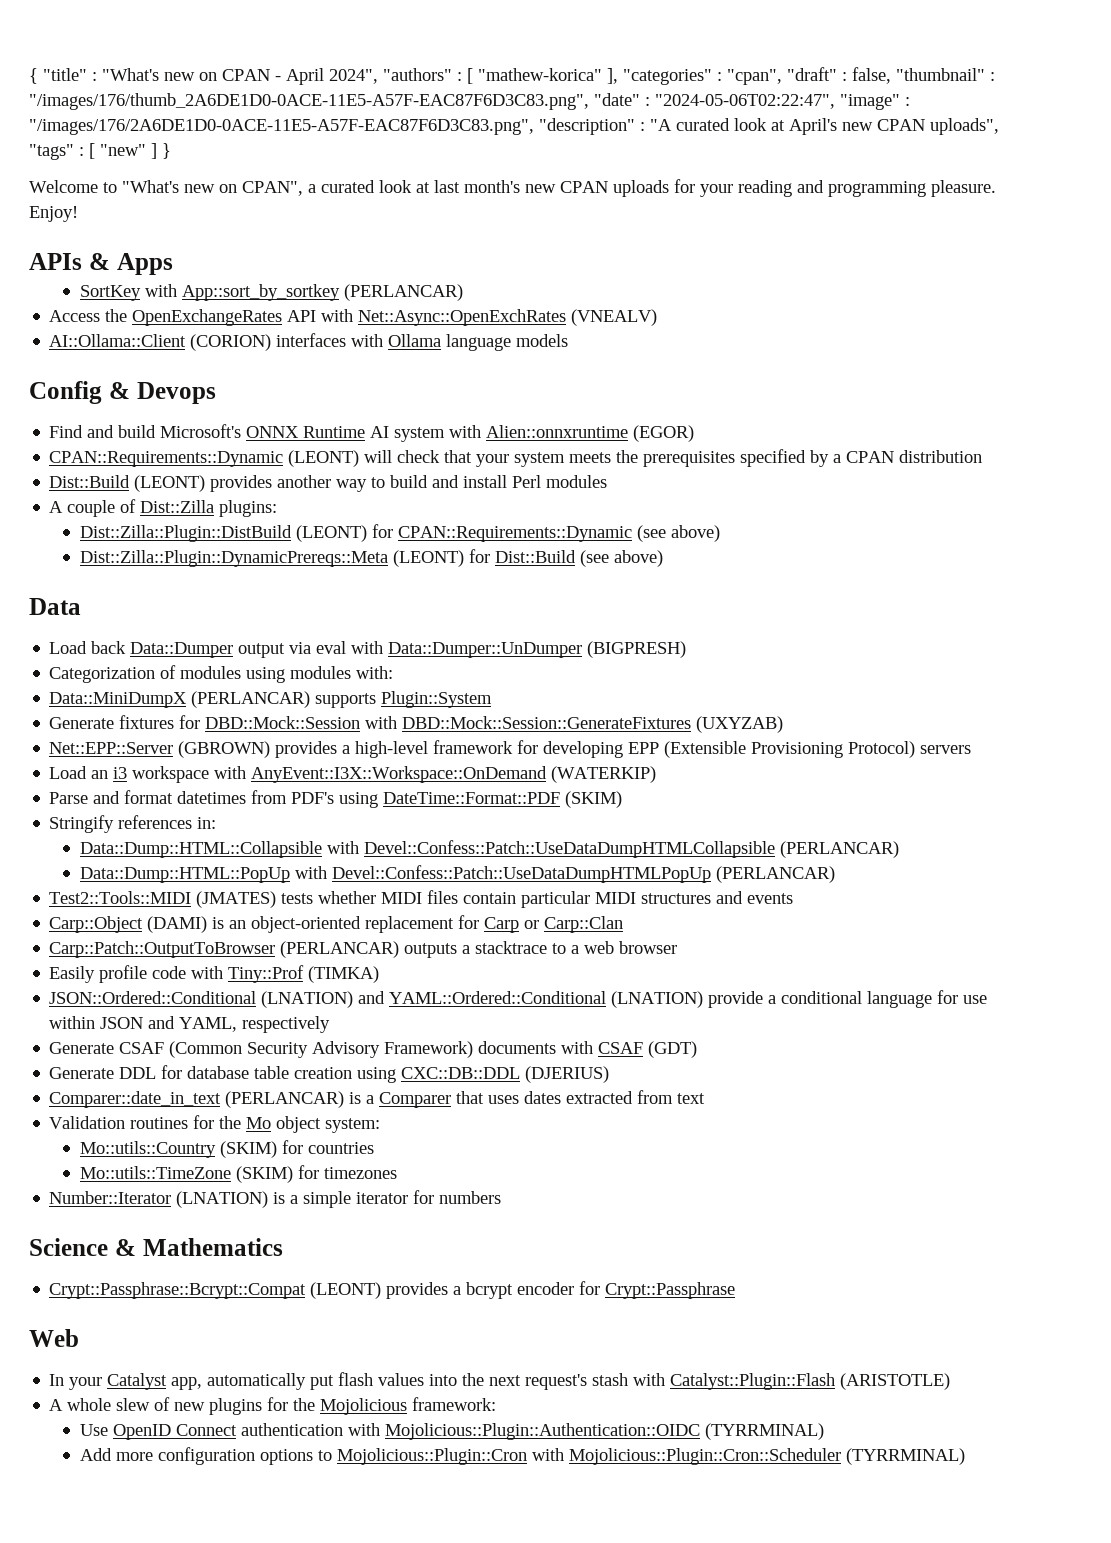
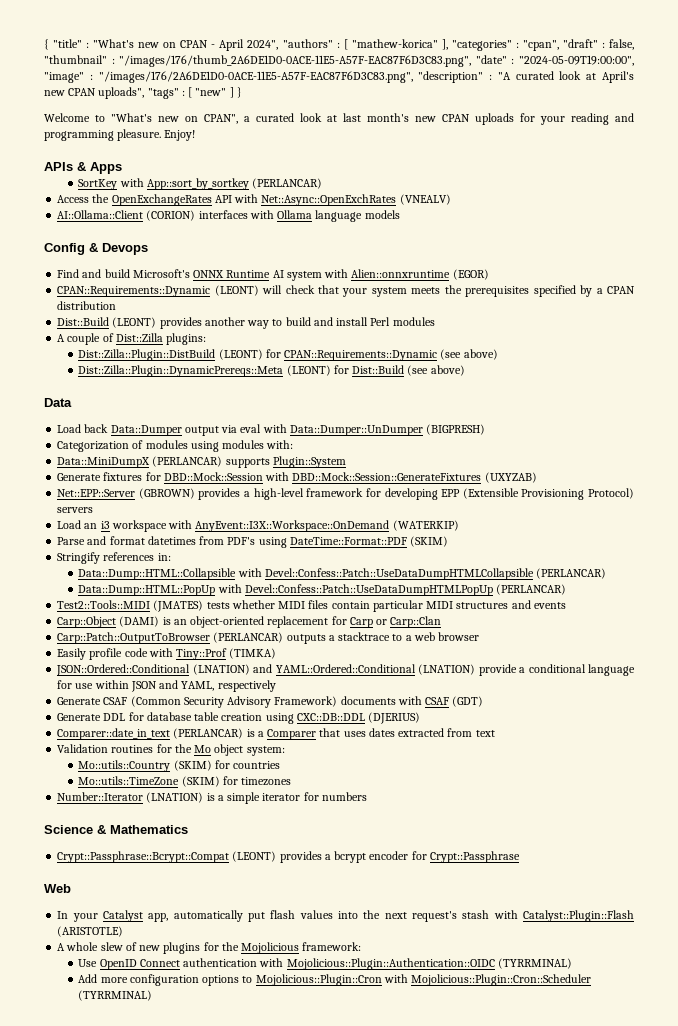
- { "title" : "What's new on CPAN - April 2024", "authors" : [ "mathew-korica" ], "categories" : "cpan", "draft" : false, "thumbnail" : "/images/176/thumb_2A6DE1D0-0ACE-11E5-A57F-EAC87F6D3C83.png", "date" : "2024-05-06T02:22:47", "image" : "/images/176/2A6DE1D0-0ACE-11E5-A57F-EAC87F6D3C83.png", "description" : "A curated look at April's new CPAN uploads", "tags" : [ "new" ] }
+ { "title" : "What's new on CPAN - April 2024", "authors" : [ "mathew-korica" ], "categories" : "cpan", "draft" : false, "thumbnail" : "/images/176/thumb_2A6DE1D0-0ACE-11E5-A57F-EAC87F6D3C83.png", "date" : "2024-05-09T19:00:00", "image" : "/images/176/2A6DE1D0-0ACE-11E5-A57F-EAC87F6D3C83.png", "description" : "A curated look at April's new CPAN uploads", "tags" : [ "new" ] }

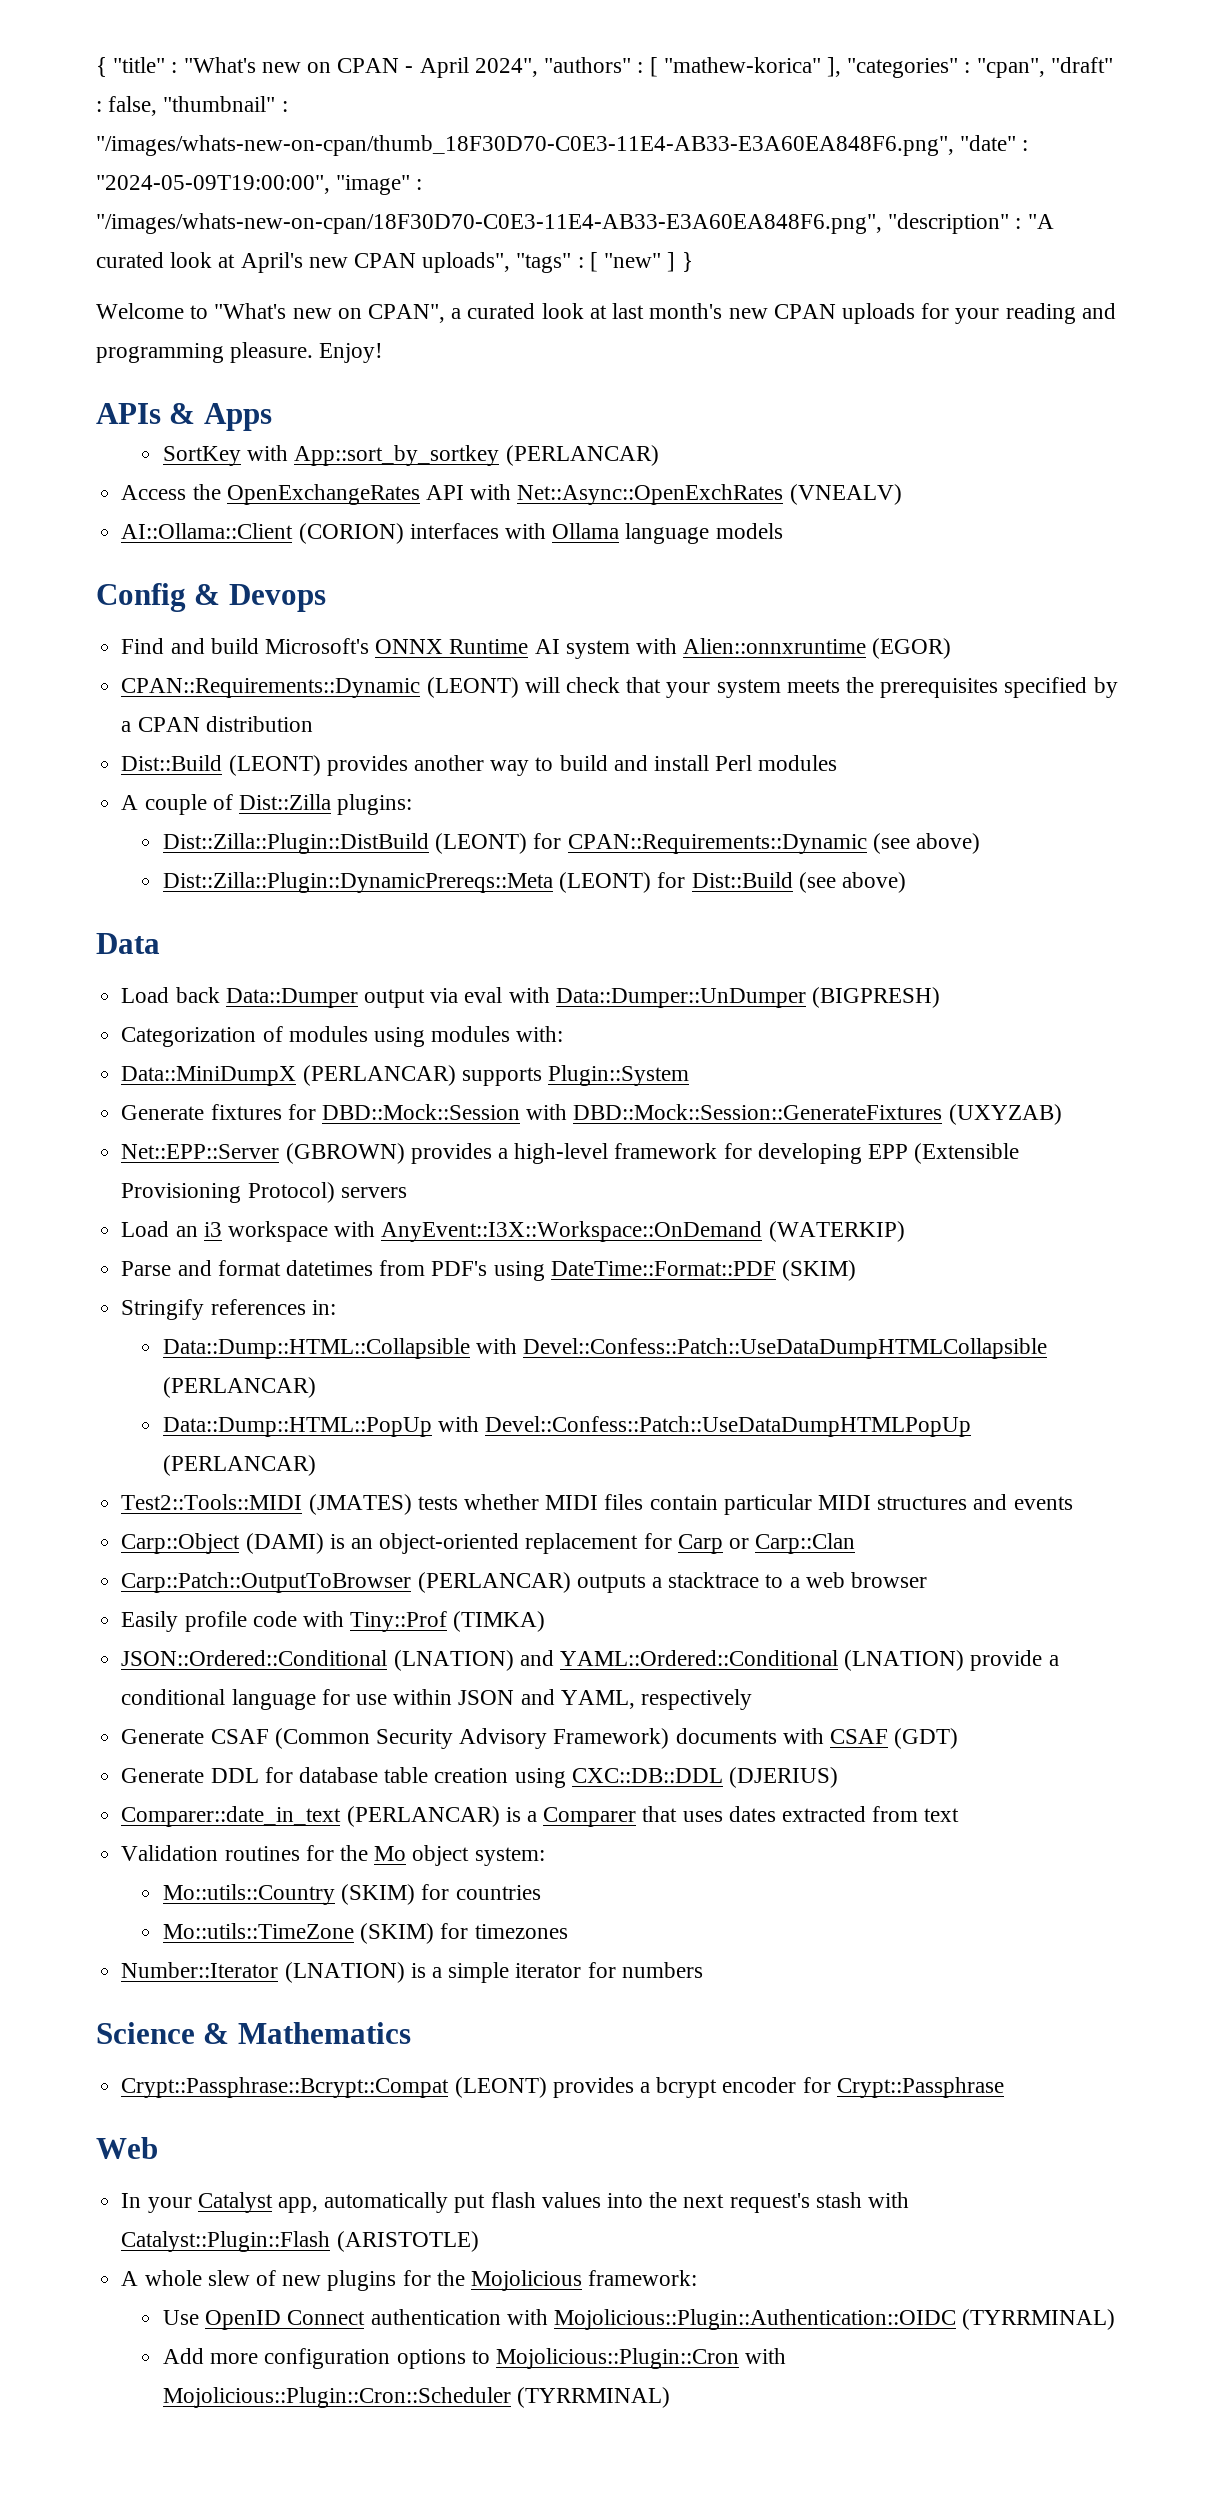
- { "title" : "What's new on CPAN - April 2024", "authors" : [ "mathew-korica" ], "categories" : "cpan", "draft" : false, "thumbnail" : "/images/176/thumb_2A6DE1D0-0ACE-11E5-A57F-EAC87F6D3C83.png", "date" : "2024-05-09T19:00:00", "image" : "/images/176/2A6DE1D0-0ACE-11E5-A57F-EAC87F6D3C83.png", "description" : "A curated look at April's new CPAN uploads", "tags" : [ "new" ] }
+ { "title" : "What's new on CPAN - April 2024", "authors" : [ "mathew-korica" ], "categories" : "cpan", "draft" : false, "thumbnail" : "/images/whats-new-on-cpan/thumb_18F30D70-C0E3-11E4-AB33-E3A60EA848F6.png", "date" : "2024-05-09T19:00:00", "image" : "/images/whats-new-on-cpan/18F30D70-C0E3-11E4-AB33-E3A60EA848F6.png", "description" : "A curated look at April's new CPAN uploads", "tags" : [ "new" ] }

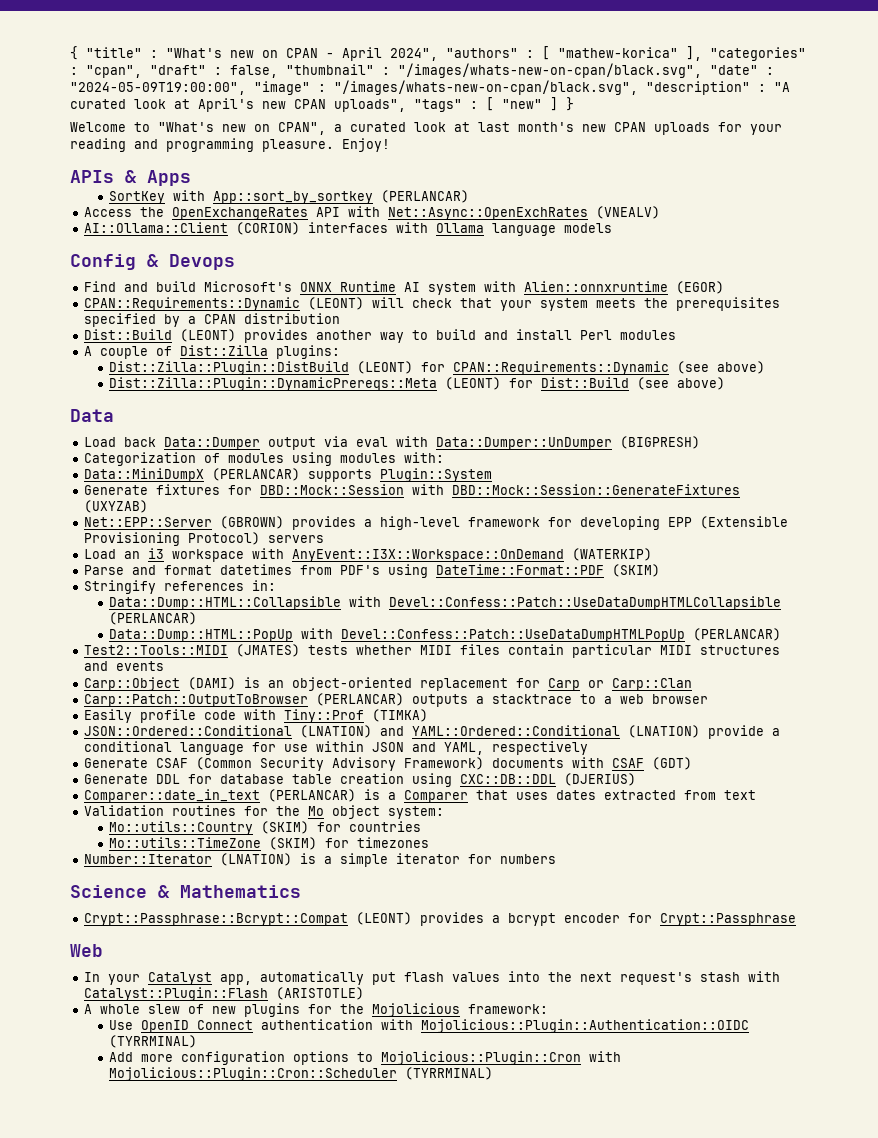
- { "title" : "What's new on CPAN - April 2024", "authors" : [ "mathew-korica" ], "categories" : "cpan", "draft" : false, "thumbnail" : "/images/whats-new-on-cpan/thumb_18F30D70-C0E3-11E4-AB33-E3A60EA848F6.png", "date" : "2024-05-09T19:00:00", "image" : "/images/whats-new-on-cpan/18F30D70-C0E3-11E4-AB33-E3A60EA848F6.png", "description" : "A curated look at April's new CPAN uploads", "tags" : [ "new" ] }
+ { "title" : "What's new on CPAN - April 2024", "authors" : [ "mathew-korica" ], "categories" : "cpan", "draft" : false, "thumbnail" : "/images/whats-new-on-cpan/black.svg", "date" : "2024-05-09T19:00:00", "image" : "/images/whats-new-on-cpan/black.svg", "description" : "A curated look at April's new CPAN uploads", "tags" : [ "new" ] }

